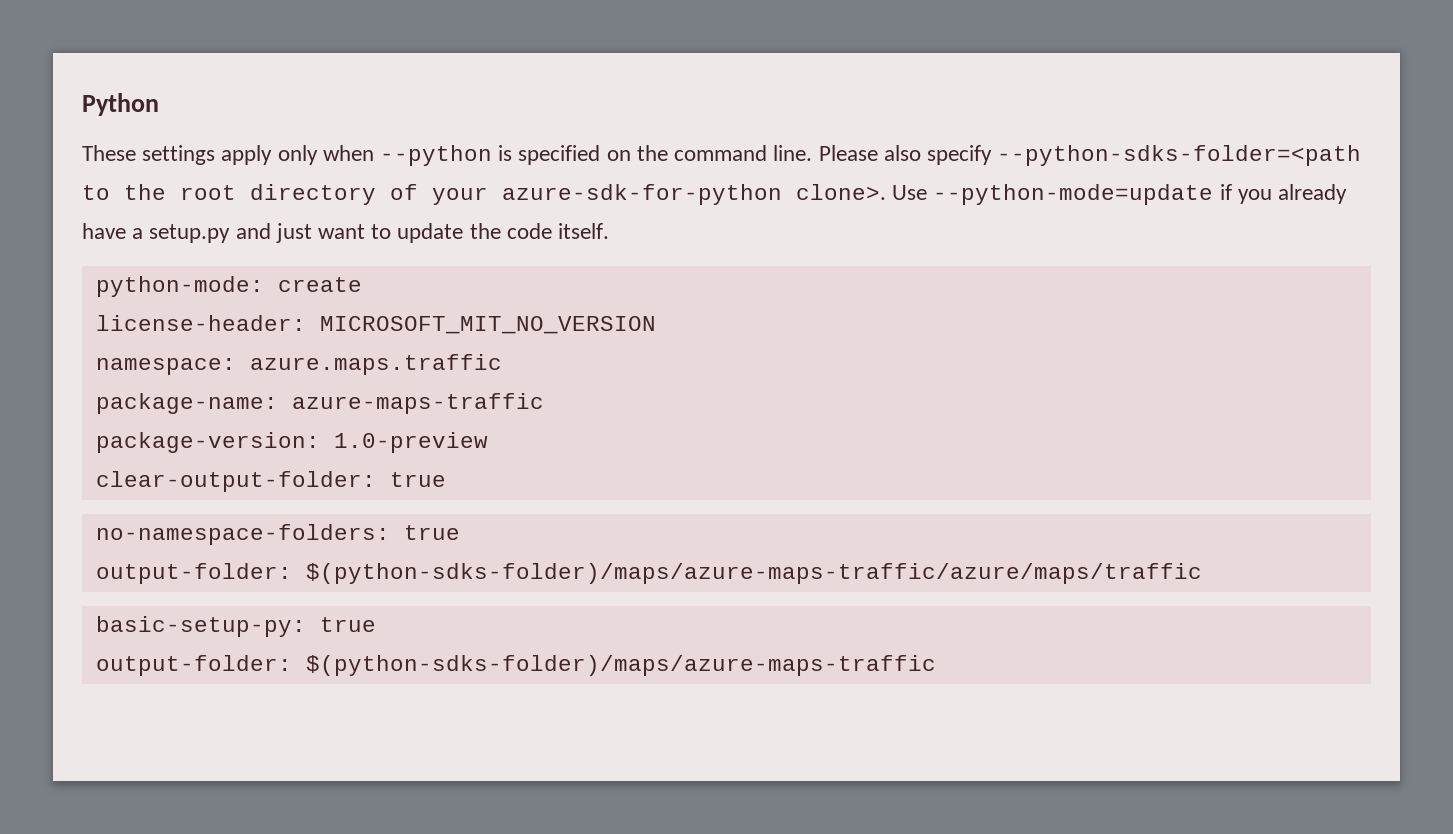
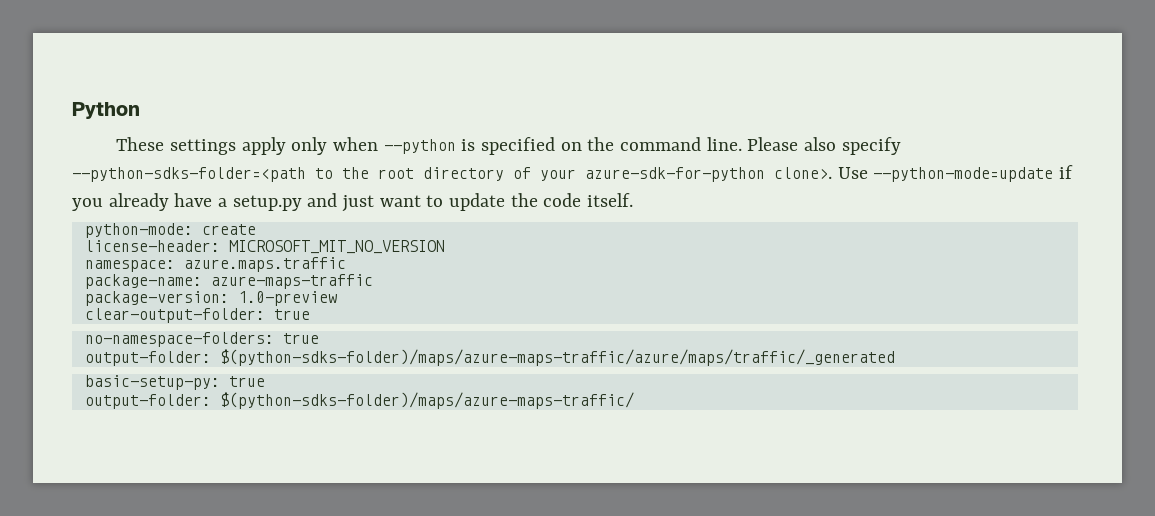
- output-folder: $(python-sdks-folder)/maps/azure-maps-traffic/azure/maps/traffic
+ output-folder: $(python-sdks-folder)/maps/azure-maps-traffic/azure/maps/traffic/_generated
- output-folder: $(python-sdks-folder)/maps/azure-maps-traffic
+ output-folder: $(python-sdks-folder)/maps/azure-maps-traffic/

